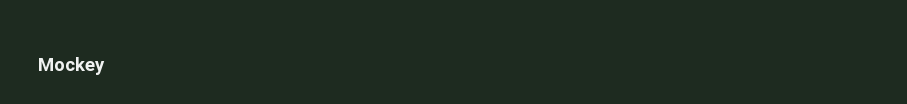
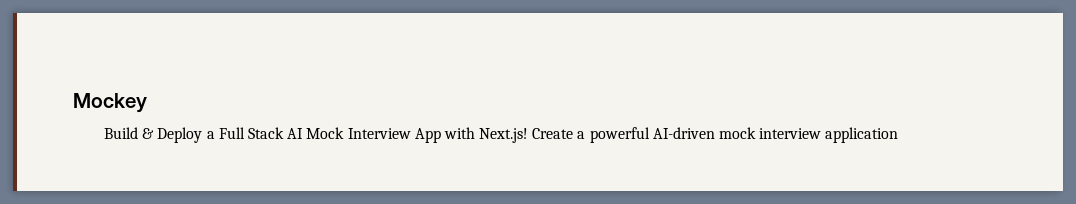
+ Build & Deploy a Full Stack AI Mock Interview App with Next.js! Create a powerful AI-driven mock interview application

